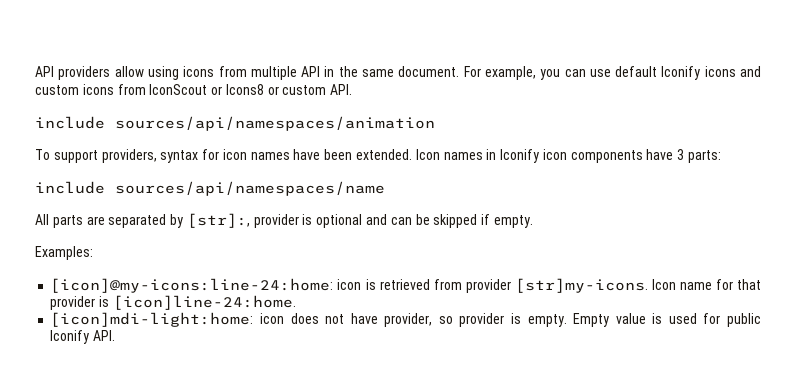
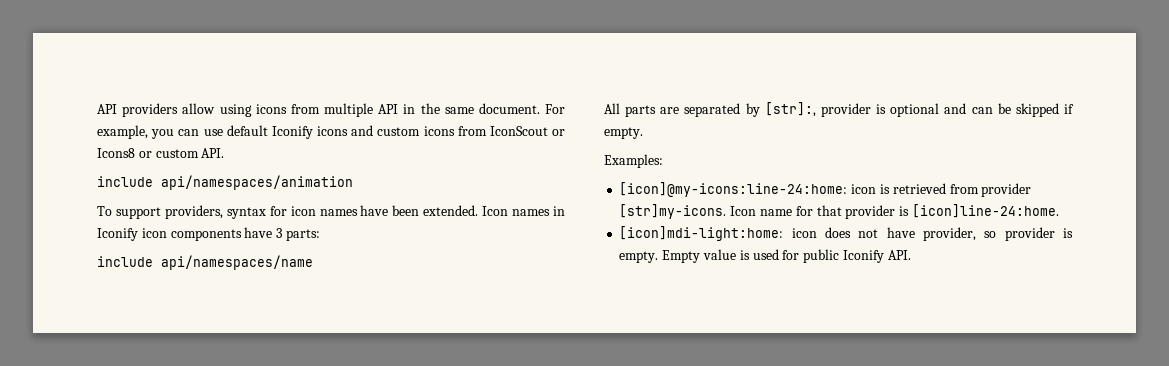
- include sources/api/namespaces/animation
+ include api/namespaces/animation
- include sources/api/namespaces/name
+ include api/namespaces/name

